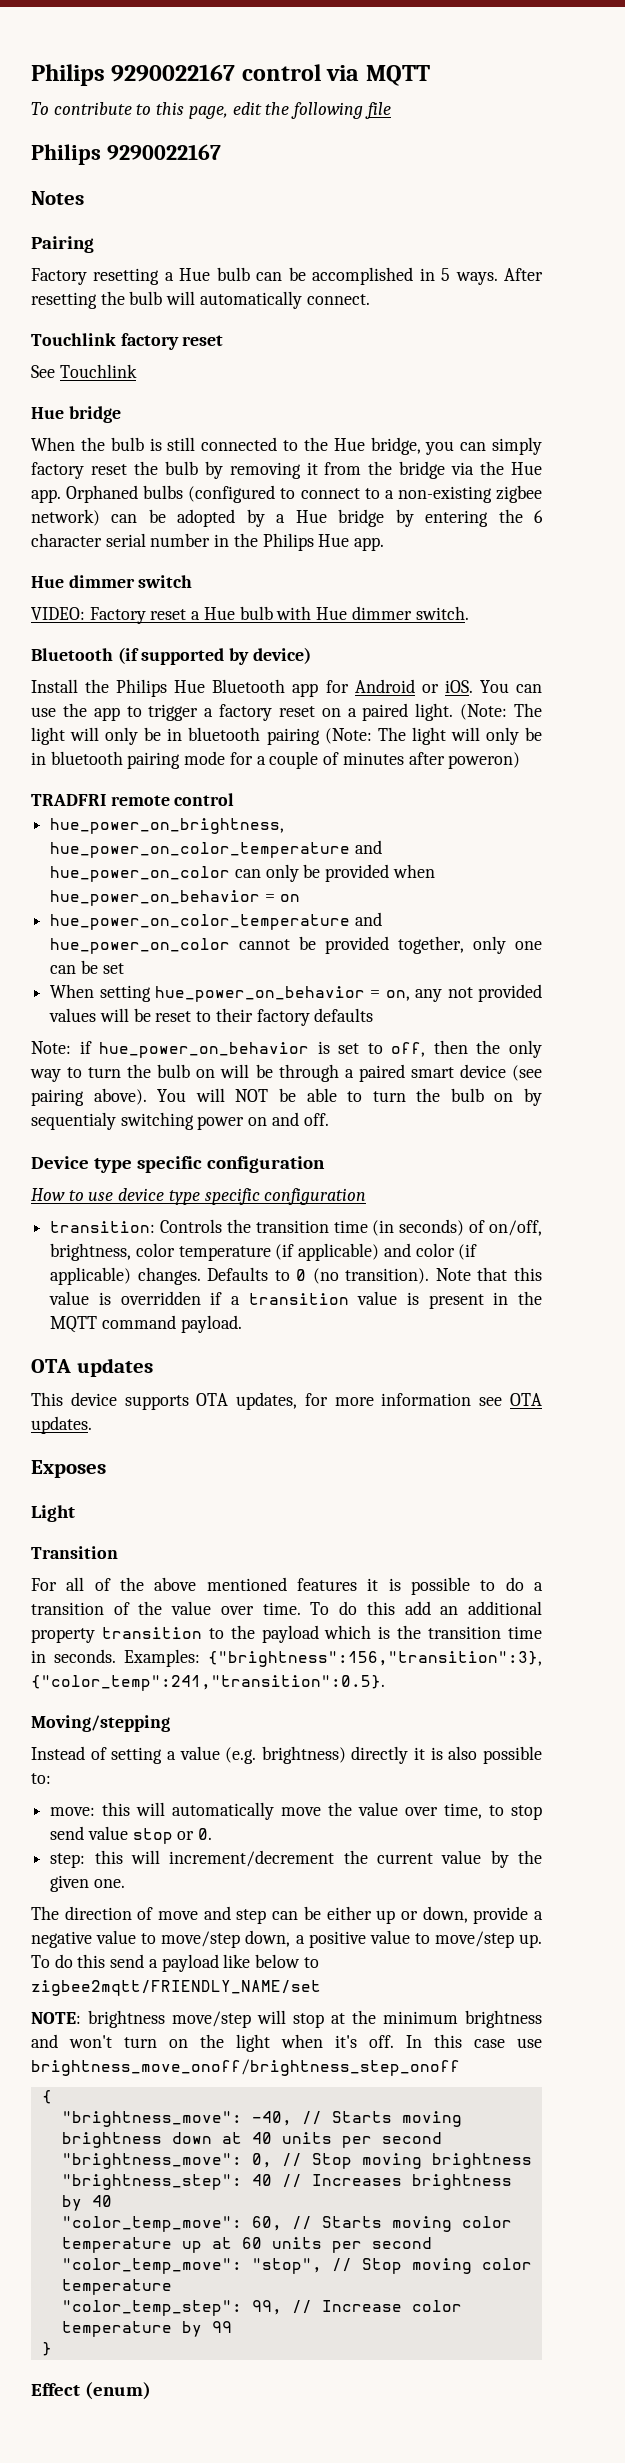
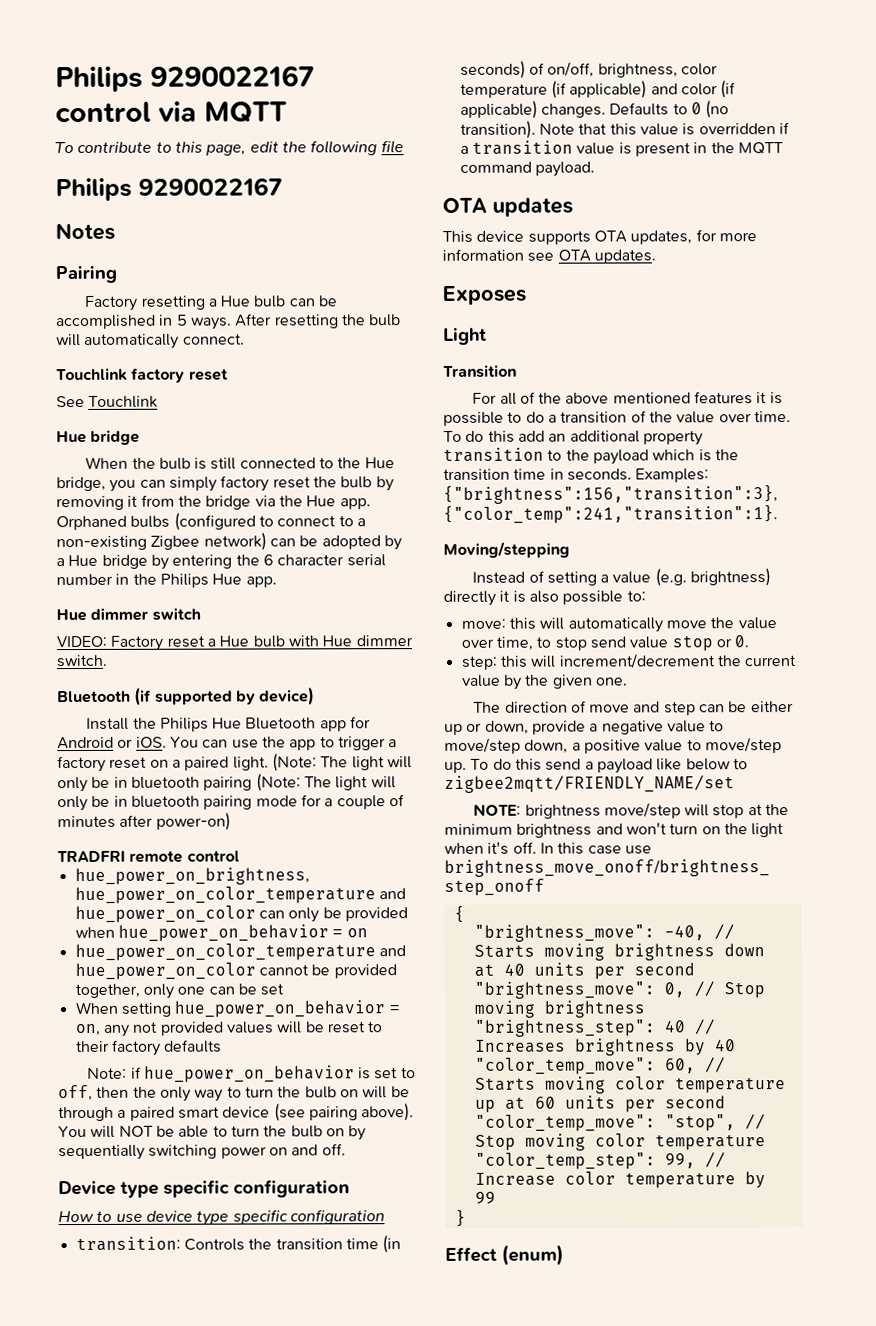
- Orphaned bulbs (configured to connect to a non-existing zigbee network) can be adopted by a Hue bridge by entering the 6 character serial number in the Philips Hue app.
+ Orphaned bulbs (configured to connect to a non-existing Zigbee network) can be adopted by a Hue bridge by entering the 6 character serial number in the Philips Hue app.
- (Note: The light will only be in bluetooth pairing (Note: The light will only be in bluetooth pairing mode for a couple of minutes after poweron)
+ (Note: The light will only be in bluetooth pairing (Note: The light will only be in bluetooth pairing mode for a couple of minutes after power-on)
- You will NOT be able to turn the bulb on by sequentialy switching power on and off.
+ You will NOT be able to turn the bulb on by sequentially switching power on and off.
- Examples: {"brightness":156,"transition":3}, {"color_temp":241,"transition":0.5}.
+ Examples: {"brightness":156,"transition":3}, {"color_temp":241,"transition":1}.

